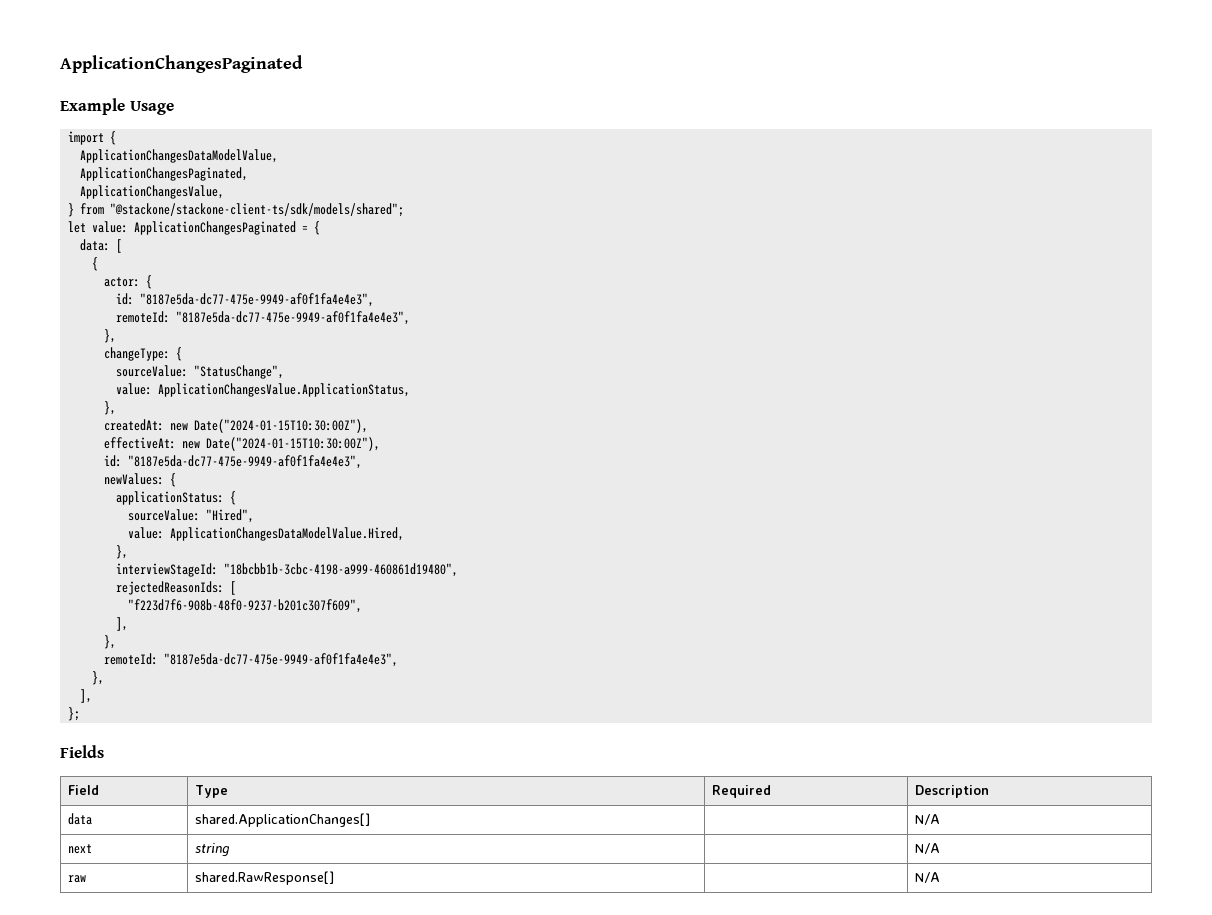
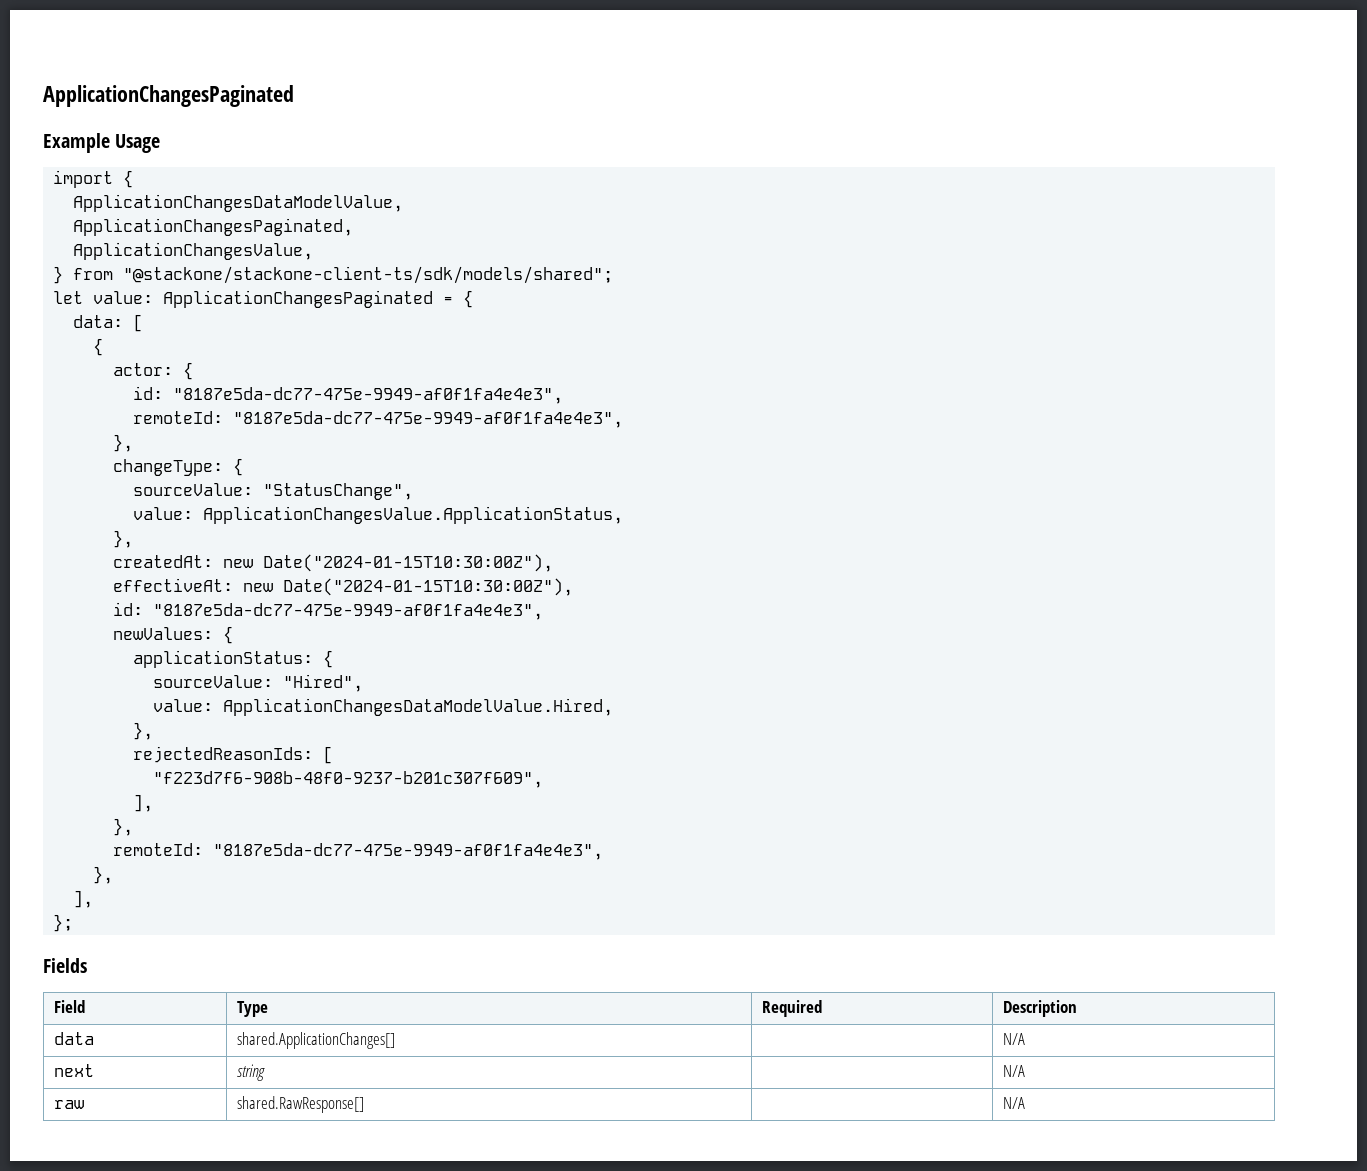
- interviewStageId: "18bcbb1b-3cbc-4198-a999-460861d19480",

